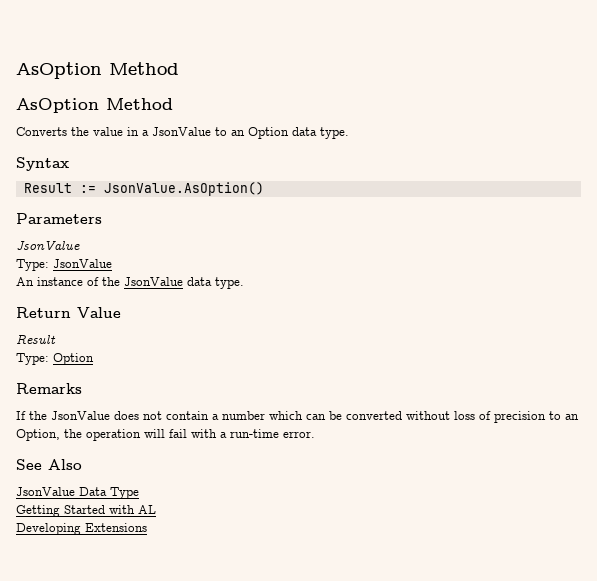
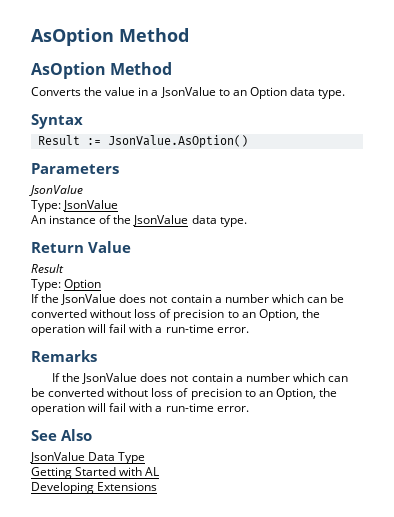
  Type: Option
+ If the JsonValue does not contain a number which can be converted without loss of precision to an Option, the operation will fail with a run-time error.

